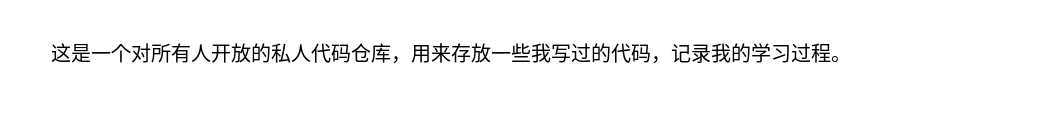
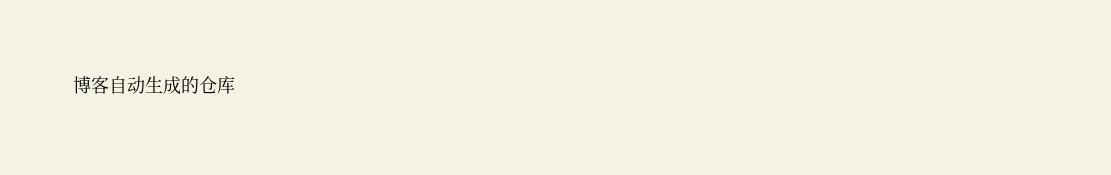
- 这是一个对所有人开放的私人代码仓库，用来存放一些我写过的代码，记录我的学习过程。
+ 博客自动生成的仓库

